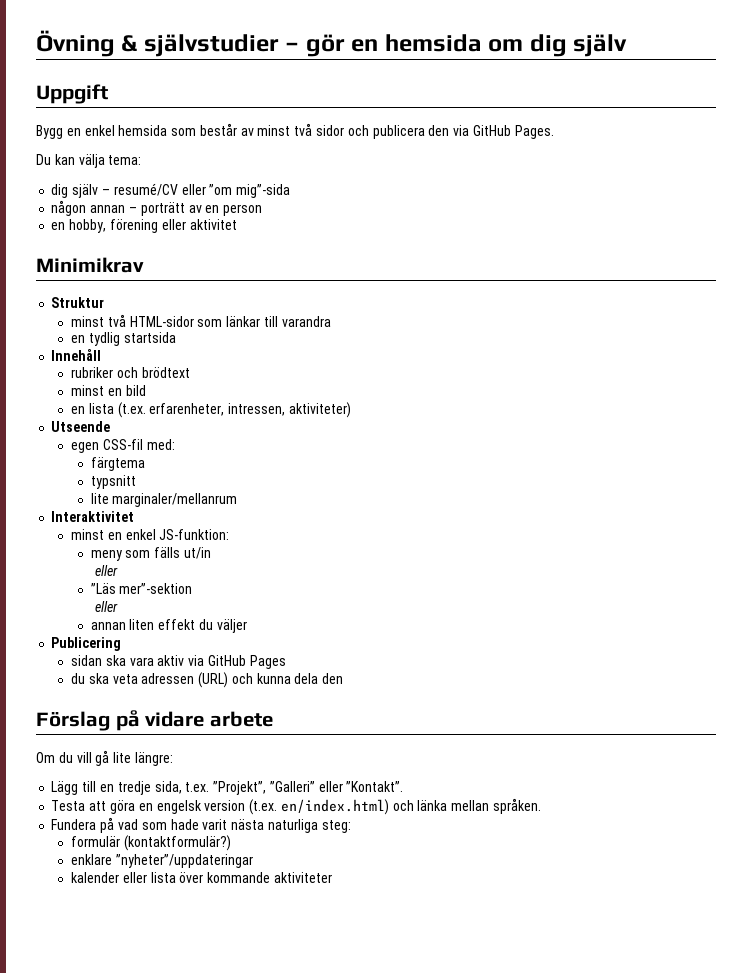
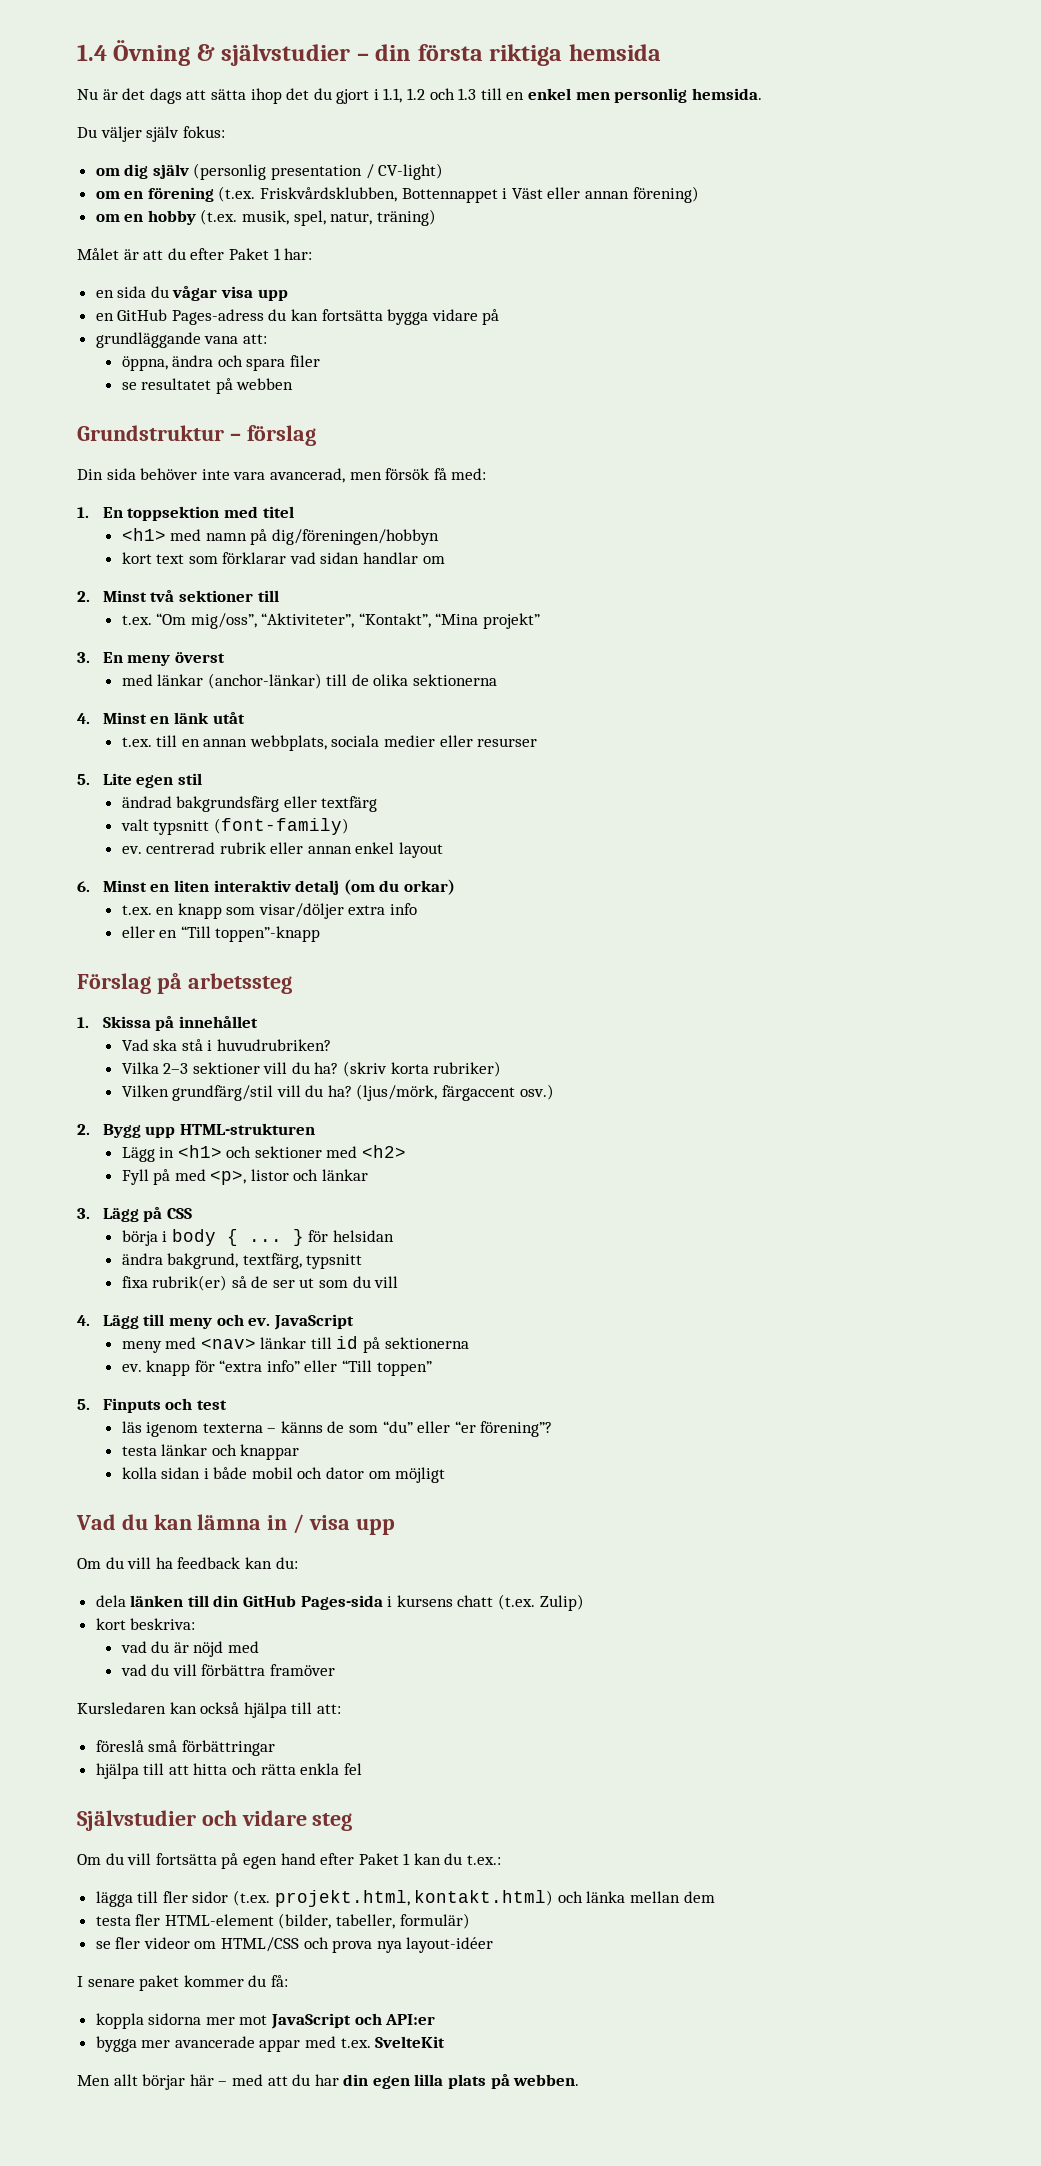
- Övning & självstudier – gör en hemsida om dig själv
- Uppgift
- Bygg en enkel hemsida som består av minst två sidor och publicera den via GitHub Pages.
- Du kan välja tema:
- dig själv – resumé/CV eller ”om mig”-sida
- någon annan – porträtt av en person
- en hobby, förening eller aktivitet
- Minimikrav
- Struktur
- minst två HTML-sidor som länkar till varandra
- en tydlig startsida
- Innehåll
- rubriker och brödtext
- minst en bild
- en lista (t.ex. erfarenheter, intressen, aktiviteter)
- Utseende
- egen CSS-fil med:
- färgtema
- typsnitt
- lite marginaler/mellanrum
- Interaktivitet
- minst en enkel JS-funktion:
- meny som fälls ut/in
- eller
- ”Läs mer”-sektion
- eller
- annan liten effekt du väljer
- Publicering
- sidan ska vara aktiv via GitHub Pages
- du ska veta adressen (URL) och kunna dela den
- Förslag på vidare arbete
- Om du vill gå lite längre:
- Lägg till en tredje sida, t.ex. ”Projekt”, ”Galleri” eller ”Kontakt”.
- Testa att göra en engelsk version (t.ex. en/index.html) och länka mellan språken.
- Fundera på vad som hade varit nästa naturliga steg:
- formulär (kontaktformulär?)
- enklare ”nyheter”/uppdateringar
- kalender eller lista över kommande aktiviteter
+ 1.4 Övning & självstudier – din första riktiga hemsida
+ Nu är det dags att sätta ihop det du gjort i 1.1, 1.2 och 1.3 till en enkel men personlig hemsida.
+ Du väljer själv fokus:
+ om dig själv (personlig presentation / CV-light)
+ om en förening (t.ex. Friskvårdsklubben, Bottennappet i Väst eller annan förening)
+ om en hobby (t.ex. musik, spel, natur, träning)
+ Målet är att du efter Paket 1 har:
+ en sida du vågar visa upp
+ en GitHub Pages-adress du kan fortsätta bygga vidare på
+ grundläggande vana att:
+ öppna, ändra och spara filer
+ se resultatet på webben
+ Grundstruktur – förslag
+ Din sida behöver inte vara avancerad, men försök få med:
+ 1. En toppsektion med titel
+ <h1> med namn på dig/föreningen/hobbyn
+ kort text som förklarar vad sidan handlar om
+ 2. Minst två sektioner till
+ t.ex. “Om mig/oss”, “Aktiviteter”, “Kontakt”, “Mina projekt”
+ 3. En meny överst
+ med länkar (anchor-länkar) till de olika sektionerna
+ 4. Minst en länk utåt
+ t.ex. till en annan webbplats, sociala medier eller resurser
+ 5. Lite egen stil
+ ändrad bakgrundsfärg eller textfärg
+ valt typsnitt (font-family)
+ ev. centrerad rubrik eller annan enkel layout
+ 6. Minst en liten interaktiv detalj (om du orkar)
+ t.ex. en knapp som visar/döljer extra info
+ eller en “Till toppen”-knapp
+ Förslag på arbetssteg
+ 1. Skissa på innehållet
+ Vad ska stå i huvudrubriken?
+ Vilka 2–3 sektioner vill du ha? (skriv korta rubriker)
+ Vilken grundfärg/stil vill du ha? (ljus/mörk, färgaccent osv.)
+ 2. Bygg upp HTML-strukturen
+ Lägg in <h1> och sektioner med <h2>
+ Fyll på med <p>, listor och länkar
+ 3. Lägg på CSS
+ börja i body { ... } för helsidan
+ ändra bakgrund, textfärg, typsnitt
+ fixa rubrik(er) så de ser ut som du vill
+ 4. Lägg till meny och ev. JavaScript
+ meny med <nav> länkar till id på sektionerna
+ ev. knapp för “extra info” eller “Till toppen”
+ 5. Finputs och test
+ läs igenom texterna – känns de som “du” eller “er förening”?
+ testa länkar och knappar
+ kolla sidan i både mobil och dator om möjligt
+ Vad du kan lämna in / visa upp
+ Om du vill ha feedback kan du:
+ dela länken till din GitHub Pages-sida i kursens chatt (t.ex. Zulip)
+ kort beskriva:
+ vad du är nöjd med
+ vad du vill förbättra framöver
+ Kursledaren kan också hjälpa till att:
+ föreslå små förbättringar
+ hjälpa till att hitta och rätta enkla fel
+ Självstudier och vidare steg
+ Om du vill fortsätta på egen hand efter Paket 1 kan du t.ex.:
+ lägga till fler sidor (t.ex. projekt.html, kontakt.html) och länka mellan dem
+ testa fler HTML-element (bilder, tabeller, formulär)
+ se fler videor om HTML/CSS och prova nya layout-idéer
+ I senare paket kommer du få:
+ koppla sidorna mer mot JavaScript och API:er
+ bygga mer avancerade appar med t.ex. SvelteKit
+ Men allt börjar här – med att du har din egen lilla plats på webben.

